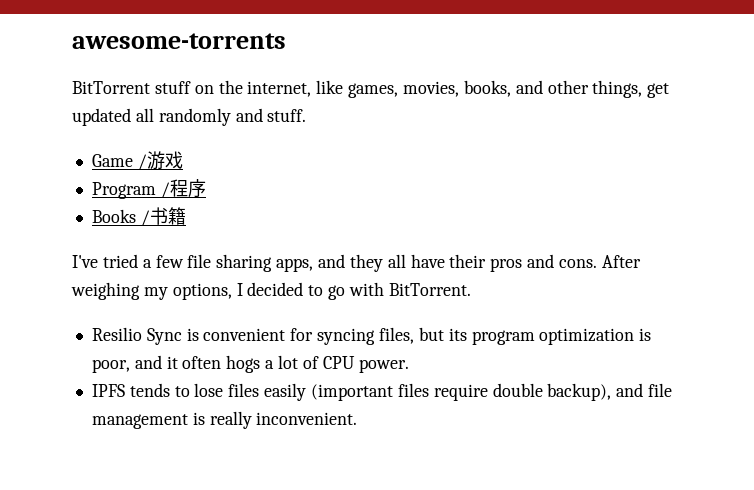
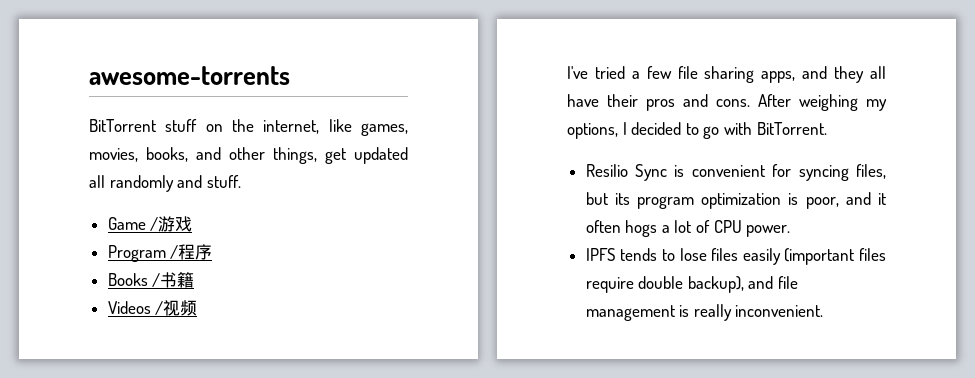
+ Videos /视频

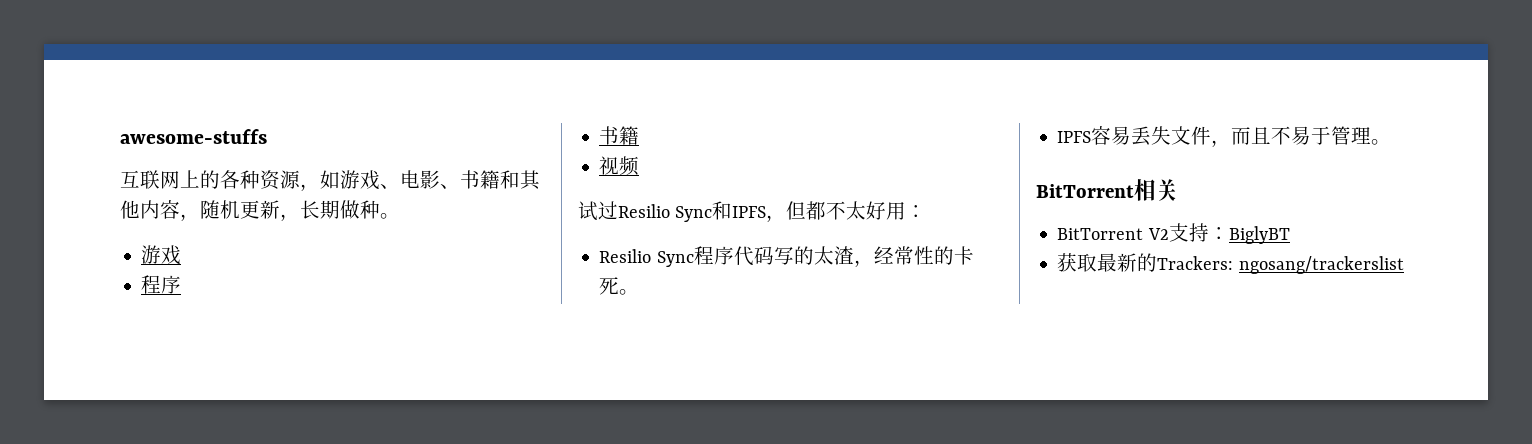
- awesome-torrents
- BitTorrent stuff on the internet, like games, movies, books, and other things, get updated all randomly and stuff.
- Game /游戏
- Program /程序
- Books /书籍
+ awesome-stuffs
+ 互联网上的各种资源，如游戏、电影、书籍和其他内容，随机更新，长期做种。
+ 游戏
+ 程序
+ 书籍
- Videos /视频
+ 视频
- I've tried a few file sharing apps, and they all have their pros and cons. After weighing my options, I decided to go with BitTorrent.
- Resilio Sync is convenient for syncing files, but its program optimization is poor, and it often hogs a lot of CPU power.
- IPFS tends to lose files easily (important files require double backup), and file management is really inconvenient.
+ 试过Resilio Sync和IPFS，但都不太好用：
+ Resilio Sync程序代码写的太渣，经常性的卡死。
+ IPFS容易丢失文件，而且不易于管理。
+ BitTorrent相关
+ BitTorrent V2支持：BiglyBT
+ 获取最新的Trackers: ngosang/trackerslist

